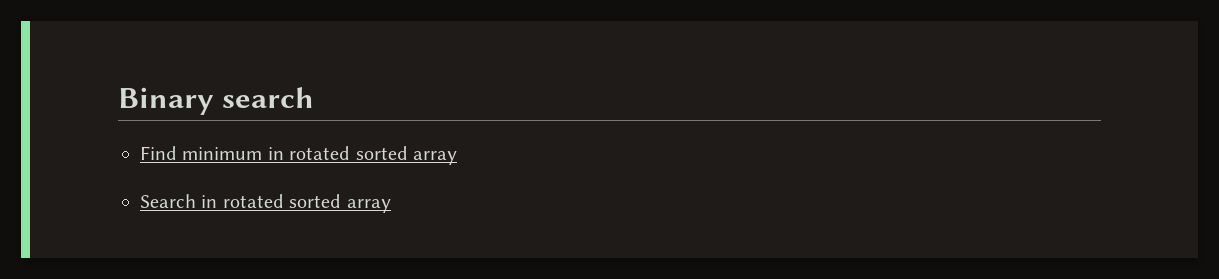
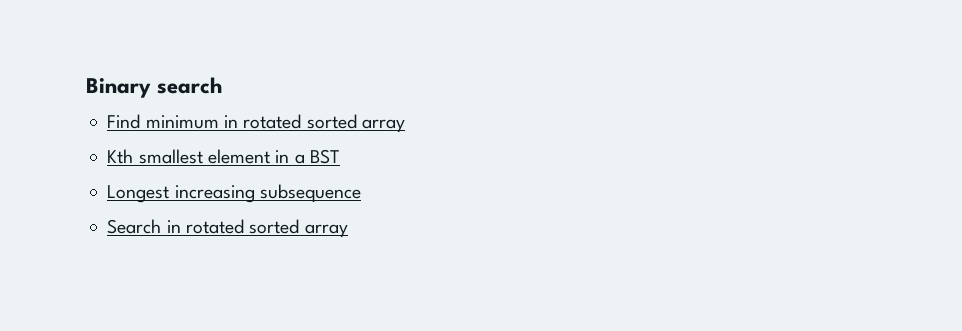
+ Kth smallest element in a BST
+ Longest increasing subsequence

